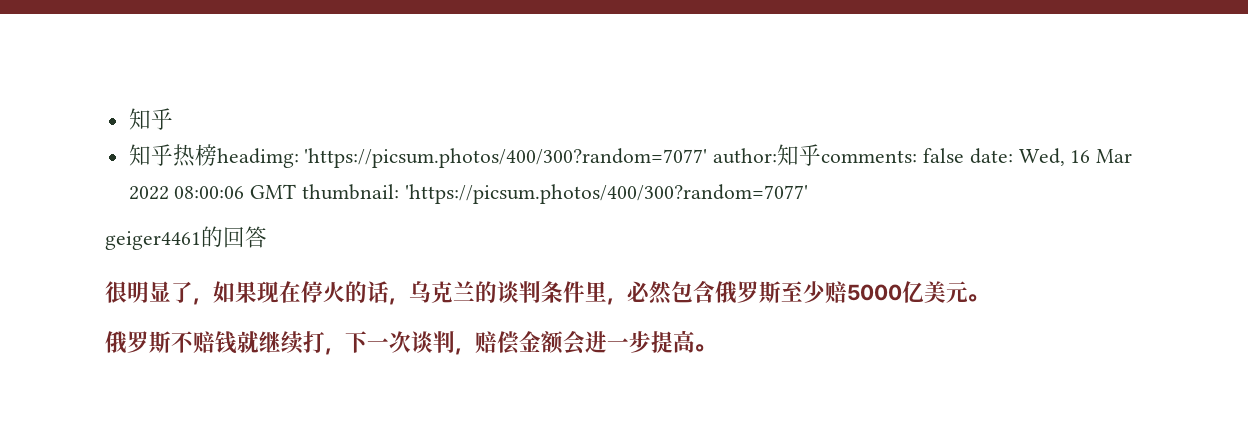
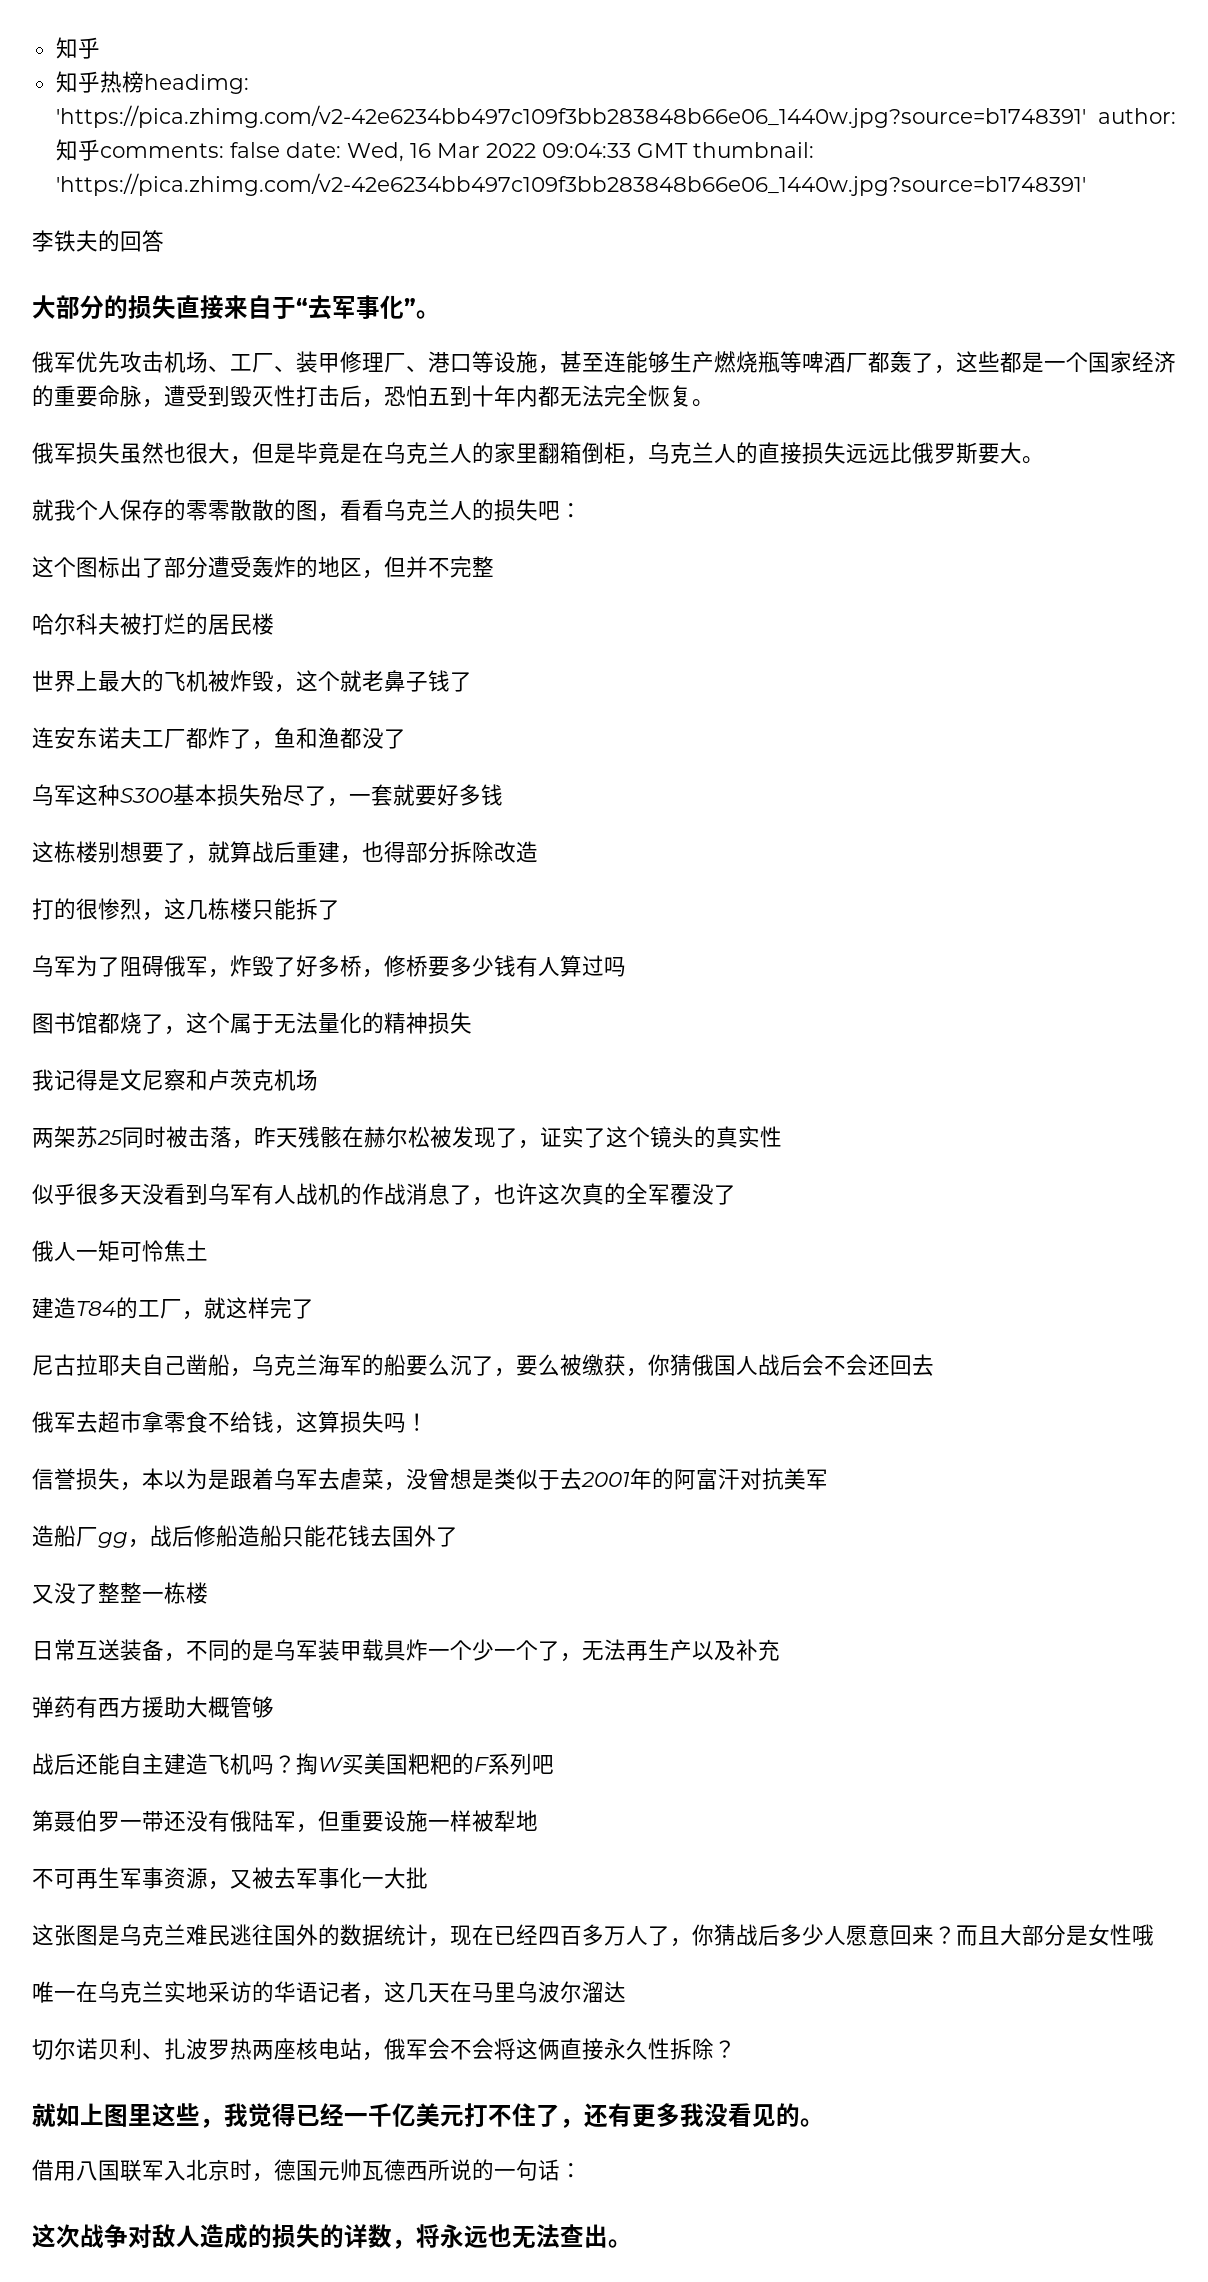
- 知乎热榜headimg: 'https://picsum.photos/400/300?random=7077' author:知乎comments: false date: Wed, 16 Mar 2022 08:00:06 GMT thumbnail: 'https://picsum.photos/400/300?random=7077'
- geiger4461的回答
+ 知乎热榜headimg: 'https://pica.zhimg.com/v2-42e6234bb497c109f3bb283848b66e06_1440w.jpg?source=b1748391' author:知乎comments: false date: Wed, 16 Mar 2022 09:04:33 GMT thumbnail: 'https://pica.zhimg.com/v2-42e6234bb497c109f3bb283848b66e06_1440w.jpg?source=b1748391'
+ 李铁夫的回答
- 很明显了，如果现在停火的话，乌克兰的谈判条件里，必然包含俄罗斯至少赔5000亿美元。
- 俄罗斯不赔钱就继续打，下一次谈判，赔偿金额会进一步提高。
+ 大部分的损失直接来自于“去军事化”。
+ 俄军优先攻击机场、工厂、装甲修理厂、港口等设施，甚至连能够生产燃烧瓶等啤酒厂都轰了，这些都是一个国家经济的重要命脉，遭受到毁灭性打击后，恐怕五到十年内都无法完全恢复。
+ 俄军损失虽然也很大，但是毕竟是在乌克兰人的家里翻箱倒柜，乌克兰人的直接损失远远比俄罗斯要大。
+ 就我个人保存的零零散散的图，看看乌克兰人的损失吧：
+ 这个图标出了部分遭受轰炸的地区，但并不完整
+ 哈尔科夫被打烂的居民楼
+ 世界上最大的飞机被炸毁，这个就老鼻子钱了
+ 连安东诺夫工厂都炸了，鱼和渔都没了
+ 乌军这种S300基本损失殆尽了，一套就要好多钱
+ 这栋楼别想要了，就算战后重建，也得部分拆除改造
+ 打的很惨烈，这几栋楼只能拆了
+ 乌军为了阻碍俄军，炸毁了好多桥，修桥要多少钱有人算过吗
+ 图书馆都烧了，这个属于无法量化的精神损失
+ 我记得是文尼察和卢茨克机场
+ 两架苏25同时被击落，昨天残骸在赫尔松被发现了，证实了这个镜头的真实性
+ 似乎很多天没看到乌军有人战机的作战消息了，也许这次真的全军覆没了
+ 俄人一矩可怜焦土
+ 建造T84的工厂，就这样完了
+ 尼古拉耶夫自己凿船，乌克兰海军的船要么沉了，要么被缴获，你猜俄国人战后会不会还回去
+ 俄军去超市拿零食不给钱，这算损失吗！
+ 信誉损失，本以为是跟着乌军去虐菜，没曾想是类似于去2001年的阿富汗对抗美军
+ 造船厂gg，战后修船造船只能花钱去国外了
+ 又没了整整一栋楼
+ 日常互送装备，不同的是乌军装甲载具炸一个少一个了，无法再生产以及补充
+ 弹药有西方援助大概管够
+ 战后还能自主建造飞机吗？掏W买美国粑粑的F系列吧
+ 第聂伯罗一带还没有俄陆军，但重要设施一样被犁地
+ 不可再生军事资源，又被去军事化一大批
+ 这张图是乌克兰难民逃往国外的数据统计，现在已经四百多万人了，你猜战后多少人愿意回来？而且大部分是女性哦
+ 唯一在乌克兰实地采访的华语记者，这几天在马里乌波尔溜达
+ 切尔诺贝利、扎波罗热两座核电站，俄军会不会将这俩直接永久性拆除？
+ 就如上图里这些，我觉得已经一千亿美元打不住了，还有更多我没看见的。
+ 借用八国联军入北京时，德国元帅瓦德西所说的一句话：
+ 这次战争对敌人造成的损失的详数，将永远也无法查出。

